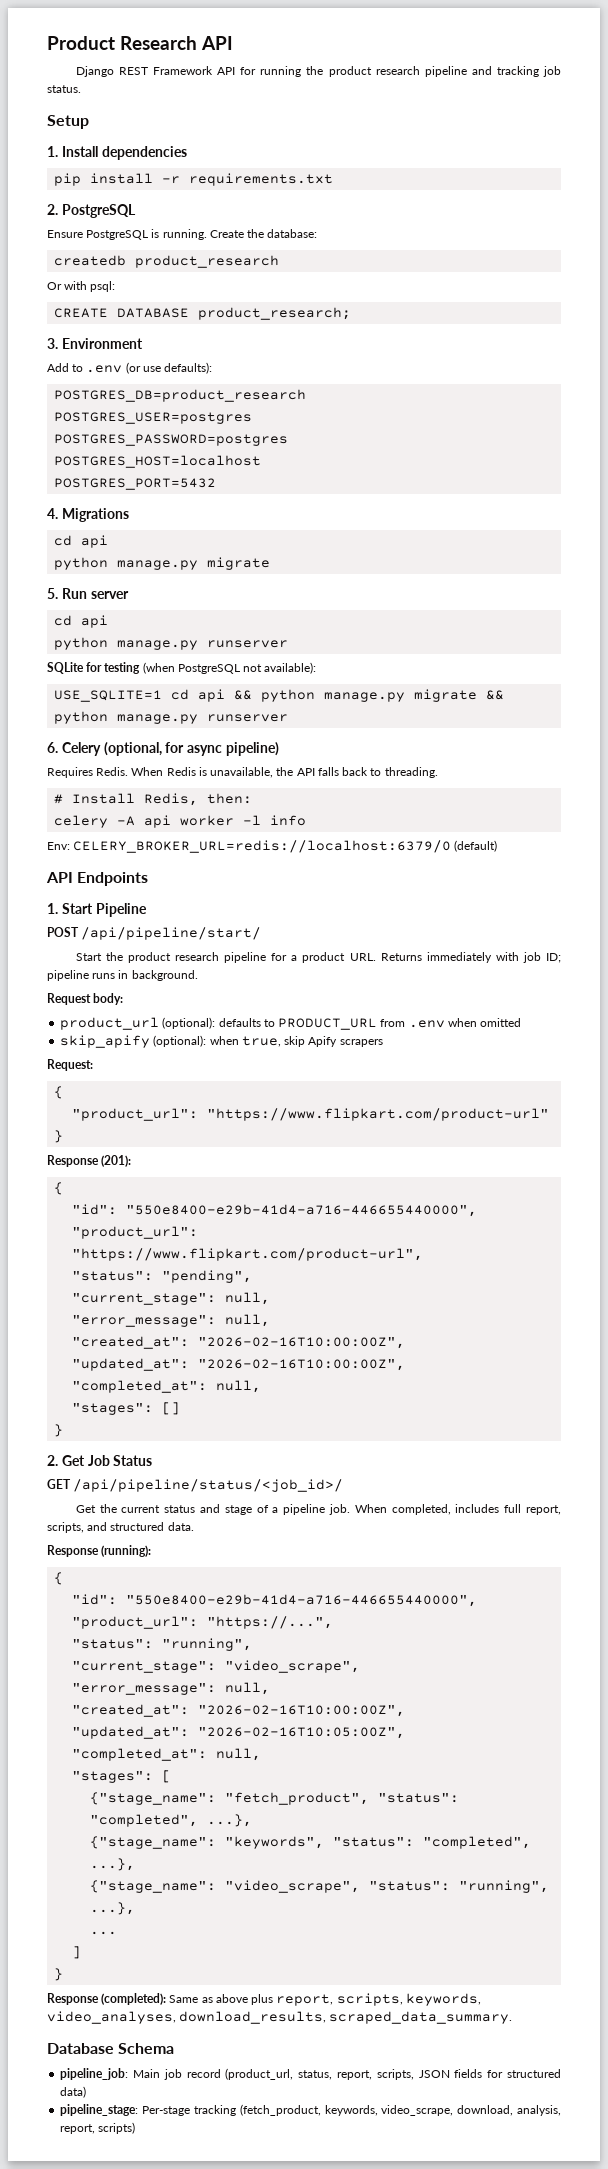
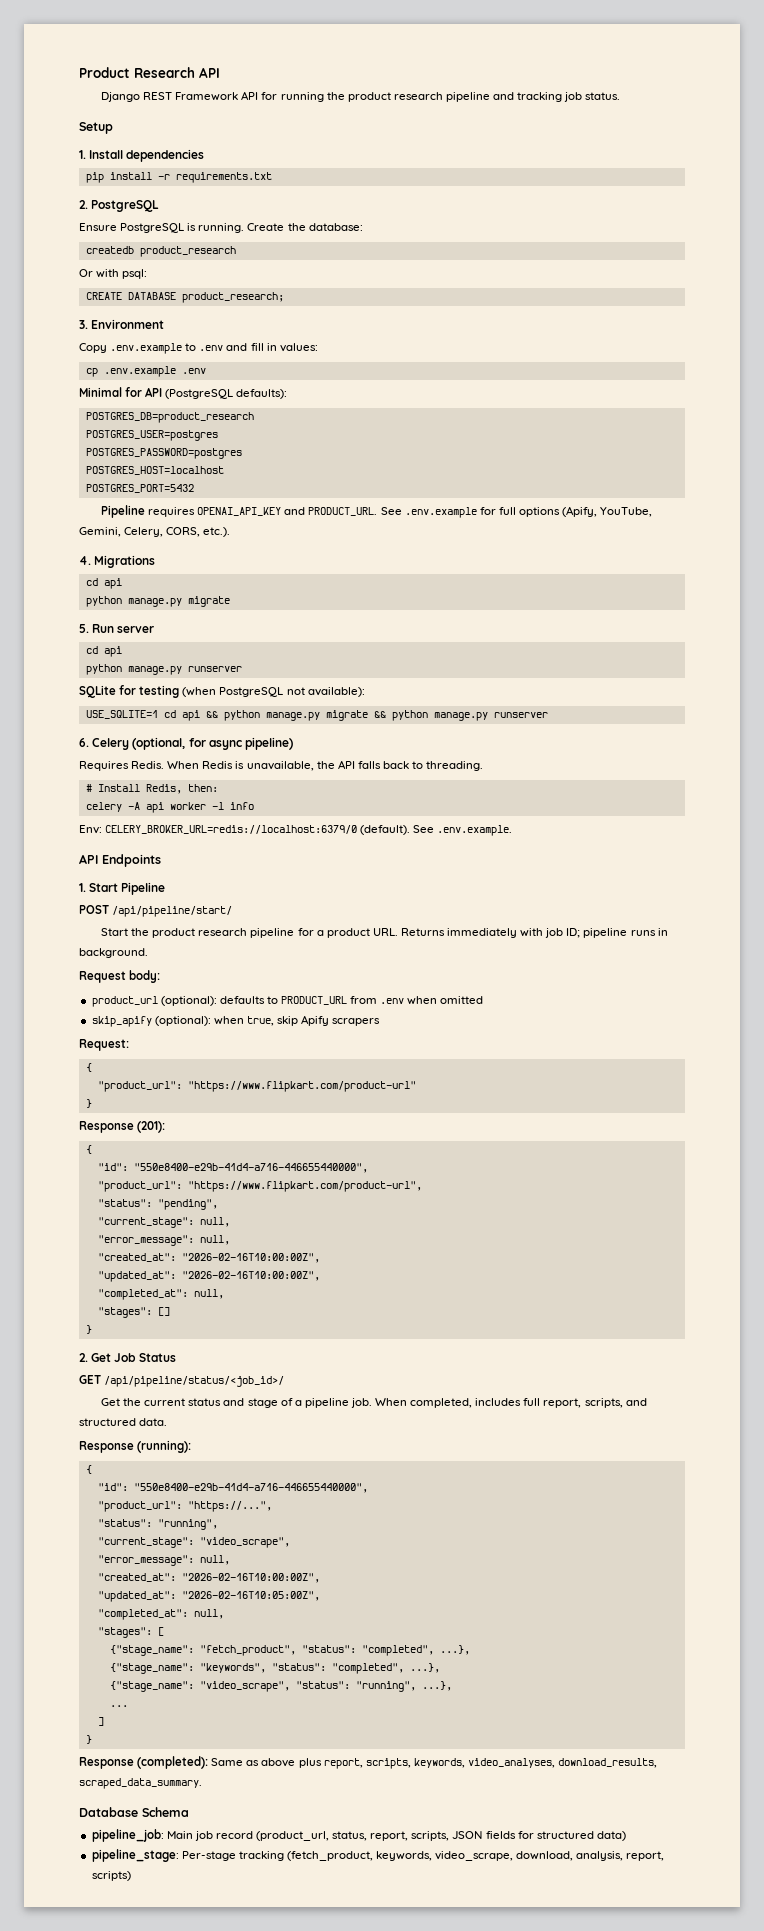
- Add to .env (or use defaults):
+ Copy .env.example to .env and fill in values:
+ cp .env.example .env
+ Minimal for API (PostgreSQL defaults):
+ Pipeline requires OPENAI_API_KEY and PRODUCT_URL. See .env.example for full options (Apify, YouTube, Gemini, Celery, CORS, etc.).
- Env: CELERY_BROKER_URL=redis://localhost:6379/0 (default)
+ Env: CELERY_BROKER_URL=redis://localhost:6379/0 (default). See .env.example.

